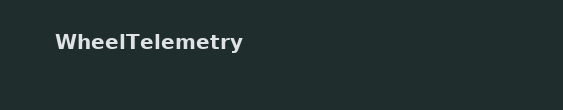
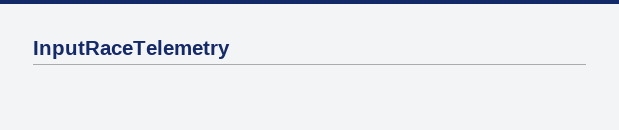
- WheelTelemetry
+ InputRaceTelemetry

